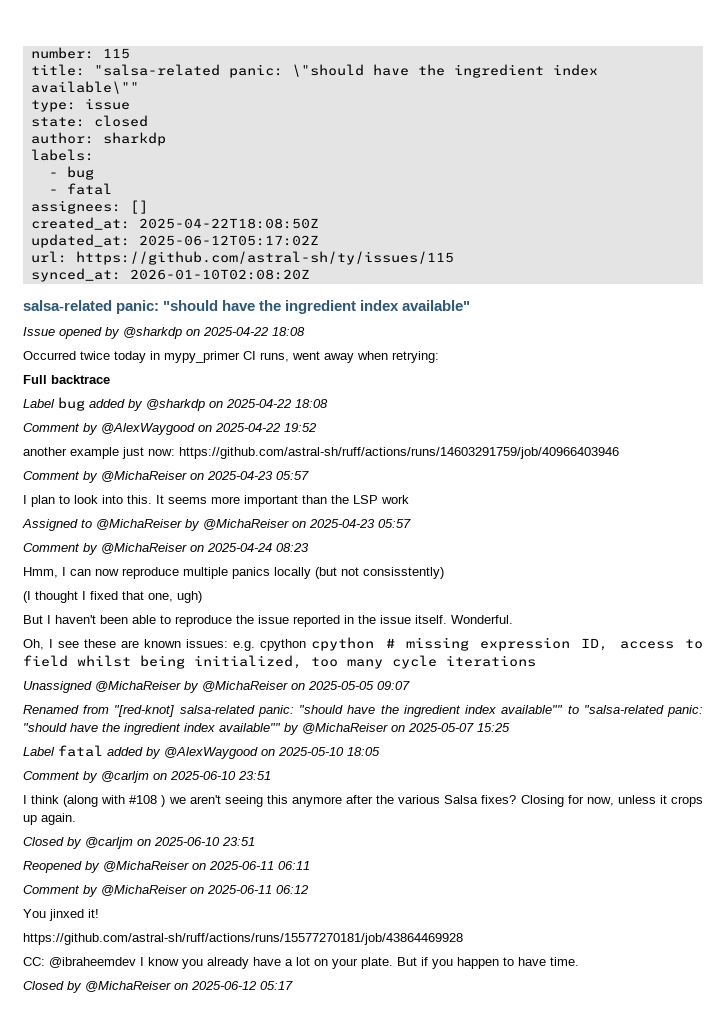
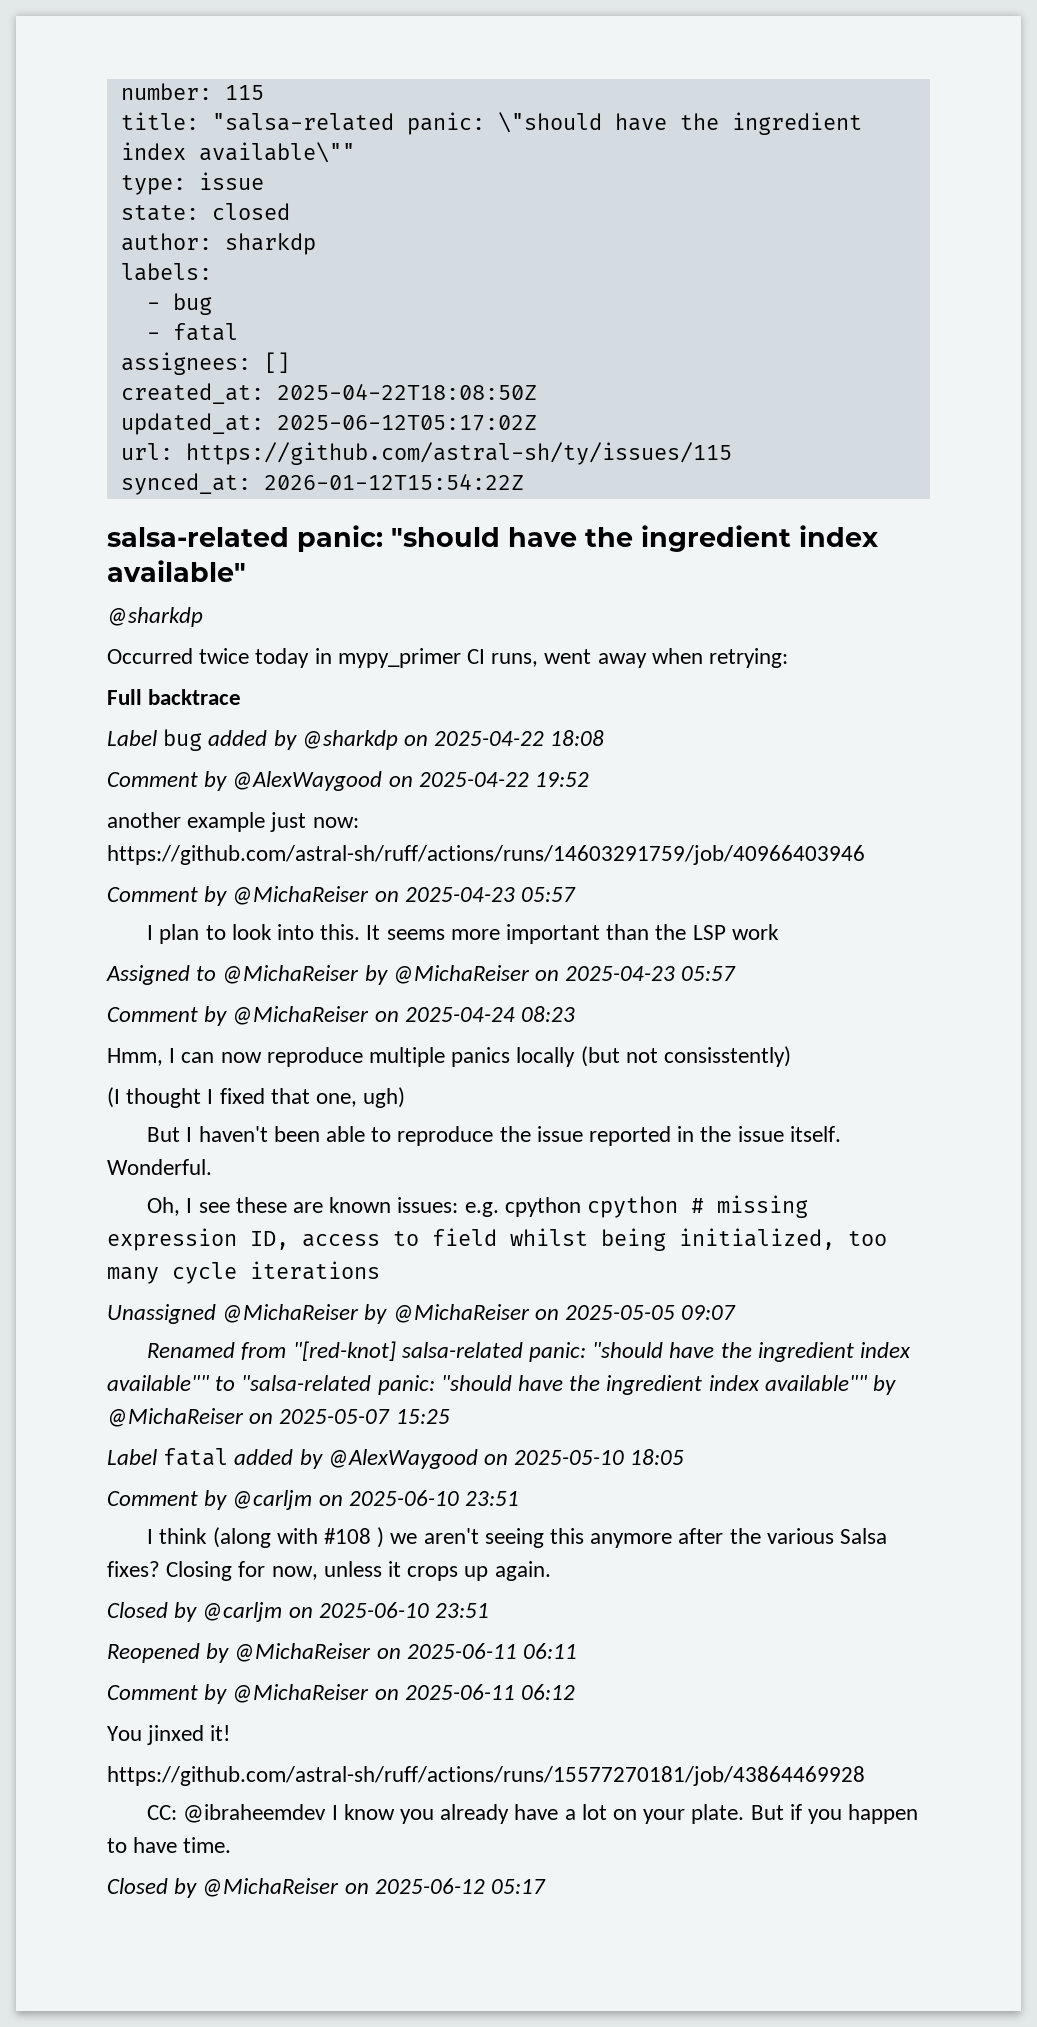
- synced_at: 2026-01-10T02:08:20Z
+ synced_at: 2026-01-12T15:54:22Z
  salsa-related panic: "should have the ingredient index available"
- Issue opened by @sharkdp on 2025-04-22 18:08
+ @sharkdp

